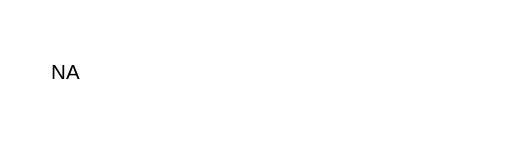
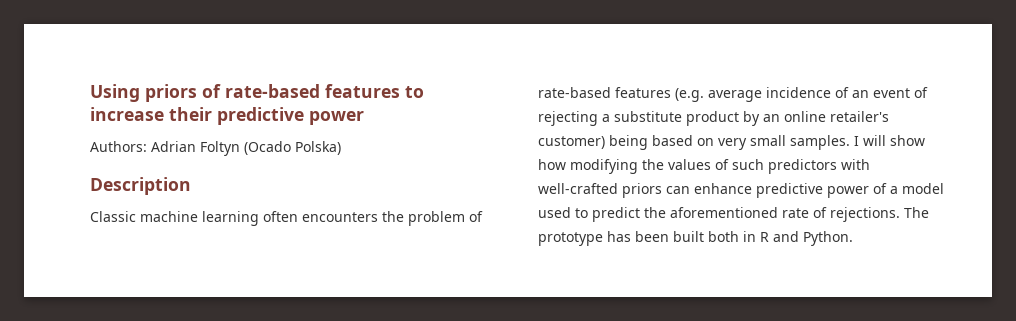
- NA
+ Using priors of rate-based features to increase their predictive power
+ Authors: Adrian Foltyn (Ocado Polska)
+ Description
+ Classic machine learning often encounters the problem of rate-based features (e.g. average incidence of an event of rejecting a substitute product by an online retailer's customer) being based on very small samples. I will show how modifying the values of such predictors with well-crafted priors can enhance predictive power of a model used to predict the aforementioned rate of rejections. The prototype has been built both in R and Python.

